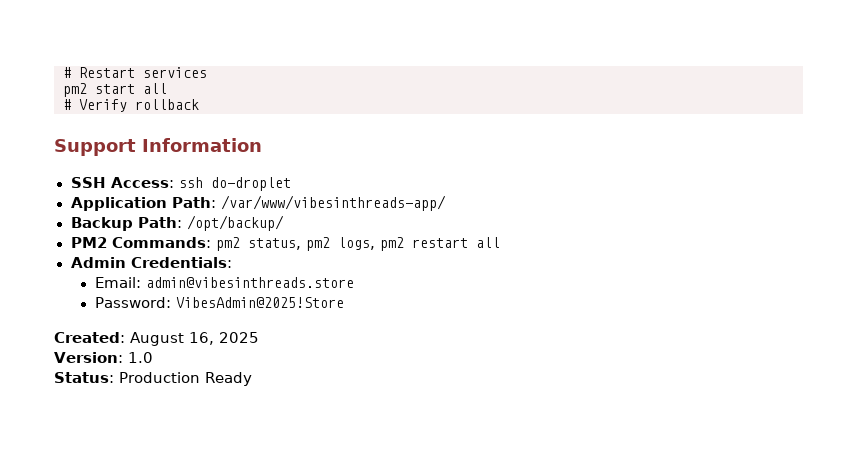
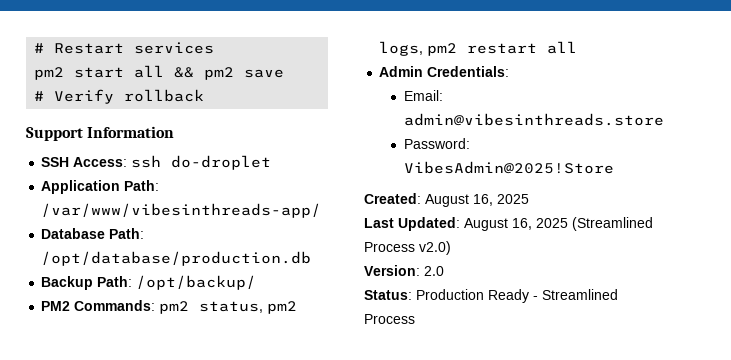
- pm2 start all
+ pm2 start all && pm2 save
+ Database Path: /opt/database/production.db
+ Last Updated: August 16, 2025 (Streamlined Process v2.0)
- Version: 1.0
+ Version: 2.0
- Status: Production Ready
+ Status: Production Ready - Streamlined Process

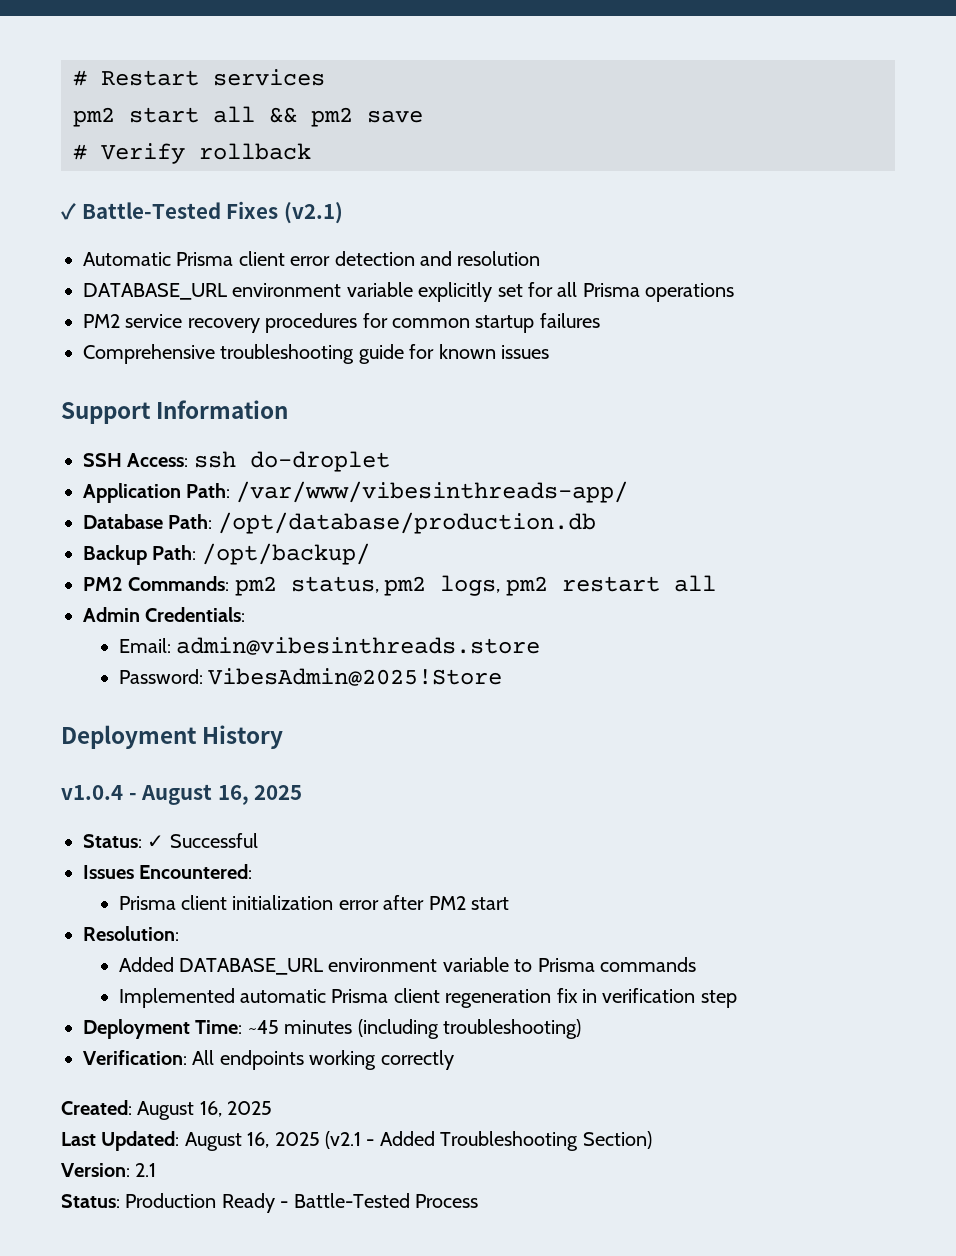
+ ✓ Battle-Tested Fixes (v2.1)
+ Automatic Prisma client error detection and resolution
+ DATABASE_URL environment variable explicitly set for all Prisma operations
+ PM2 service recovery procedures for common startup failures
+ Comprehensive troubleshooting guide for known issues
+ Deployment History
+ v1.0.4 - August 16, 2025
+ Status: ✓ Successful
+ Issues Encountered:
+ Prisma client initialization error after PM2 start
+ Resolution:
+ Added DATABASE_URL environment variable to Prisma commands
+ Implemented automatic Prisma client regeneration fix in verification step
+ Deployment Time: ~45 minutes (including troubleshooting)
+ Verification: All endpoints working correctly
- Last Updated: August 16, 2025 (Streamlined Process v2.0)
+ Last Updated: August 16, 2025 (v2.1 - Added Troubleshooting Section)
- Version: 2.0
+ Version: 2.1
- Status: Production Ready - Streamlined Process
+ Status: Production Ready - Battle-Tested Process

